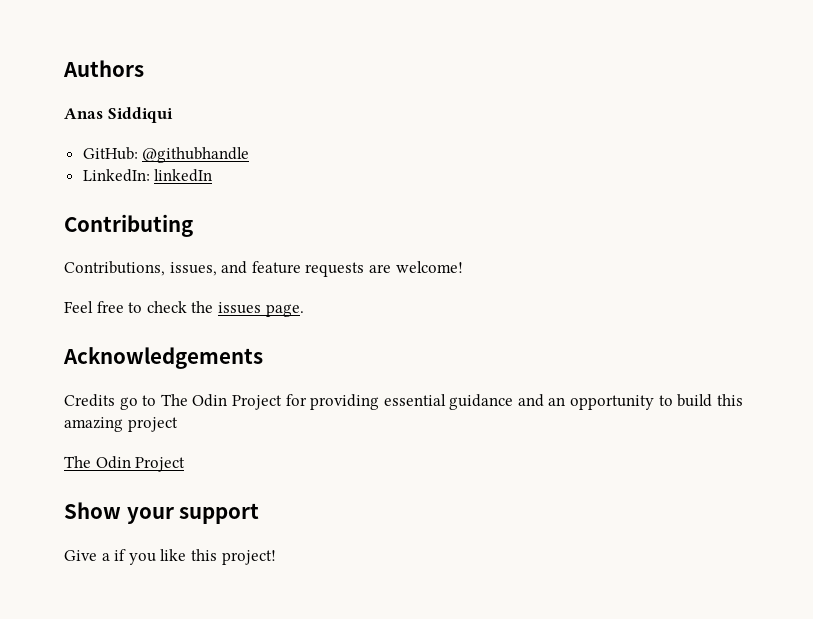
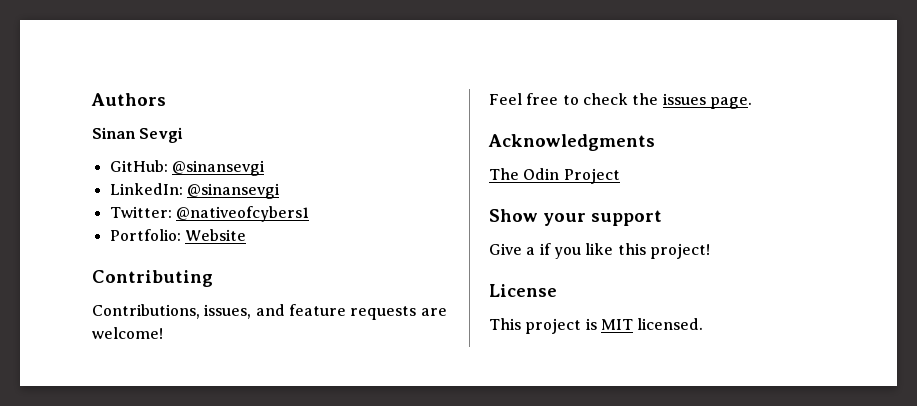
- Anas Siddiqui
+ Sinan Sevgi
- GitHub: @githubhandle
+ GitHub: @sinansevgi
- LinkedIn: linkedIn
+ LinkedIn: @sinansevgi
+ Twitter: @nativeofcybers1
+ Portfolio: Website
- Acknowledgements
- Credits go to The Odin Project for providing essential guidance and an opportunity to build this amazing project
+ Acknowledgments
+ License
+ This project is MIT licensed.

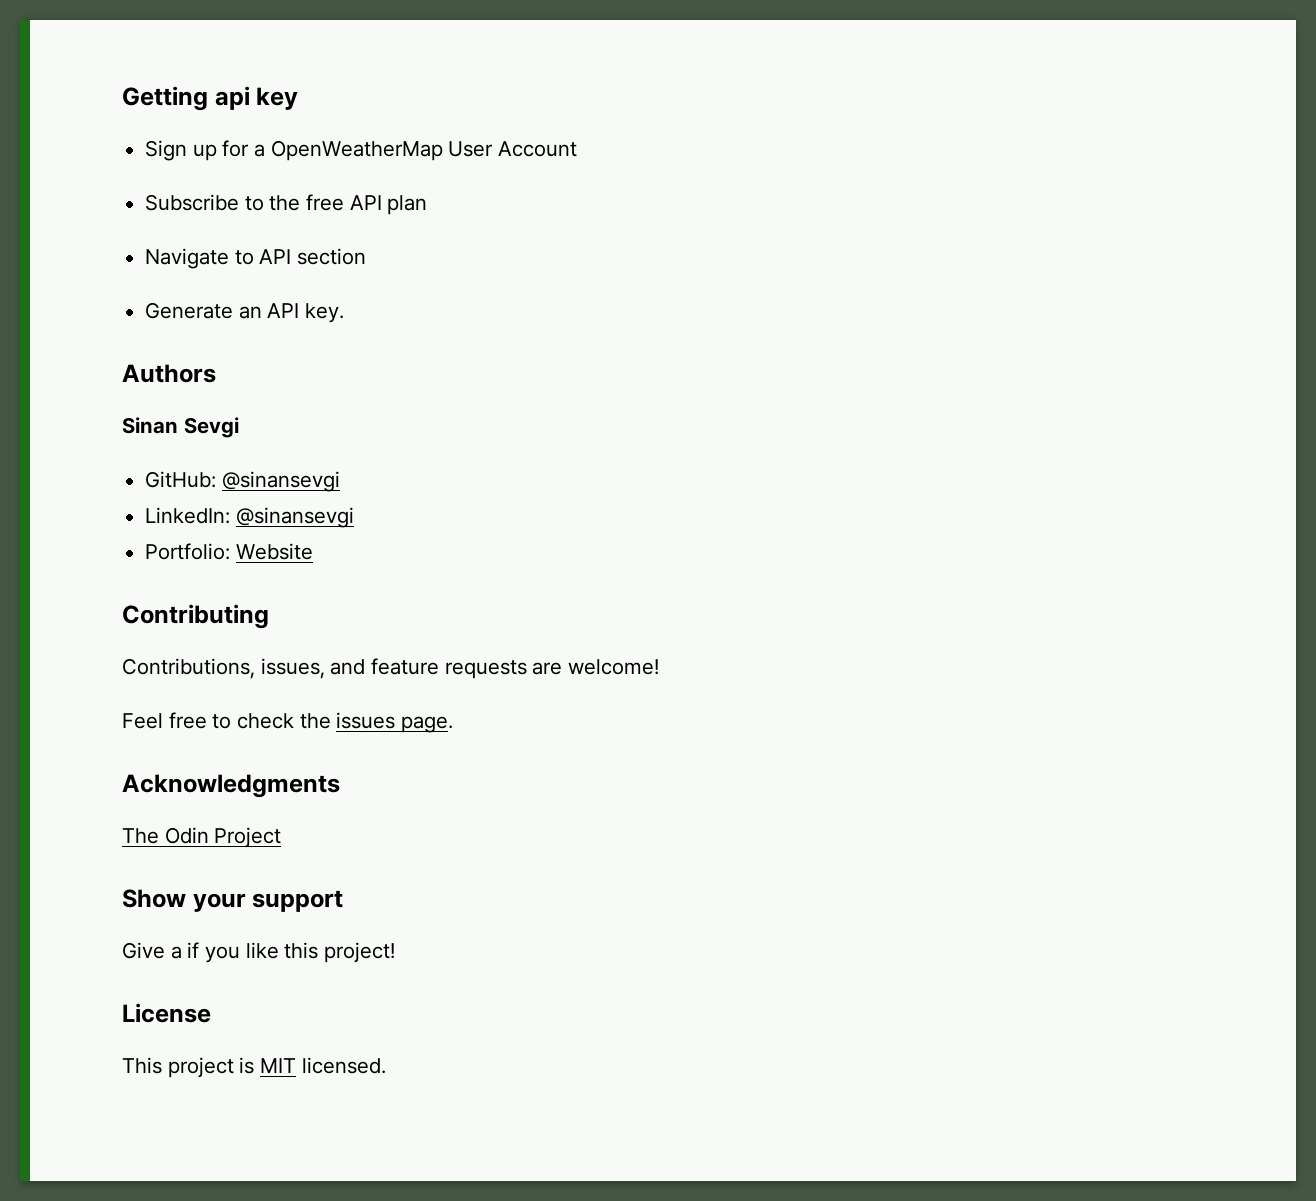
+ Getting api key
+ Sign up for a OpenWeatherMap User Account
+ Subscribe to the free API plan
+ Navigate to API section
+ Generate an API key.
- Twitter: @nativeofcybers1

